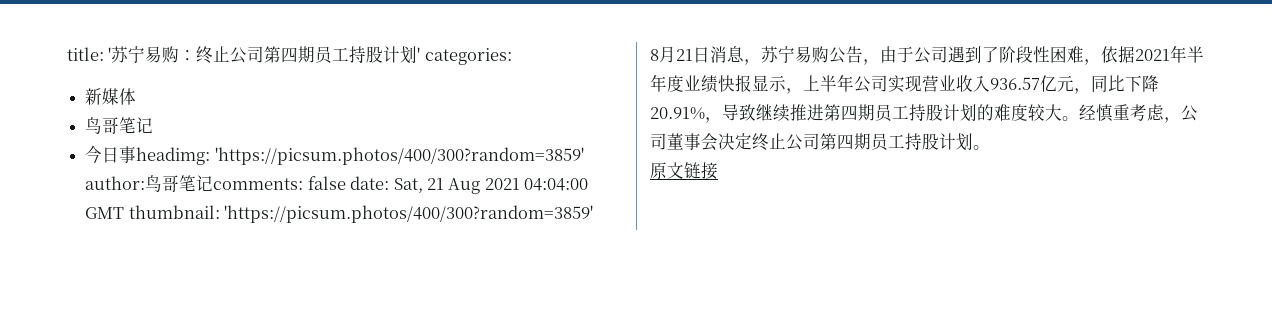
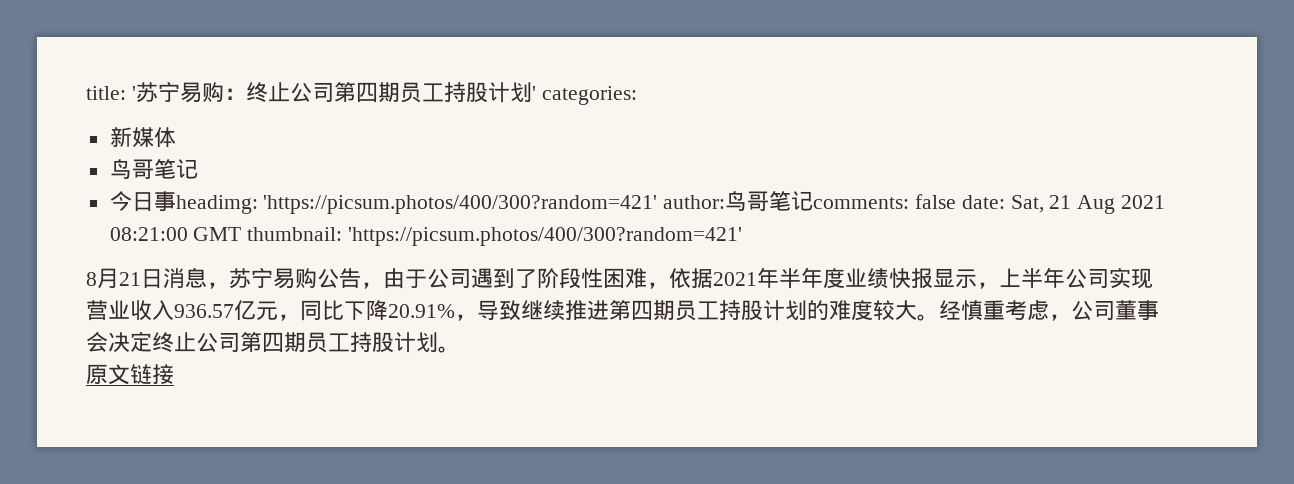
- 今日事headimg: 'https://picsum.photos/400/300?random=3859' author:鸟哥笔记comments: false date: Sat, 21 Aug 2021 04:04:00 GMT thumbnail: 'https://picsum.photos/400/300?random=3859'
+ 今日事headimg: 'https://picsum.photos/400/300?random=421' author:鸟哥笔记comments: false date: Sat, 21 Aug 2021 08:21:00 GMT thumbnail: 'https://picsum.photos/400/300?random=421'

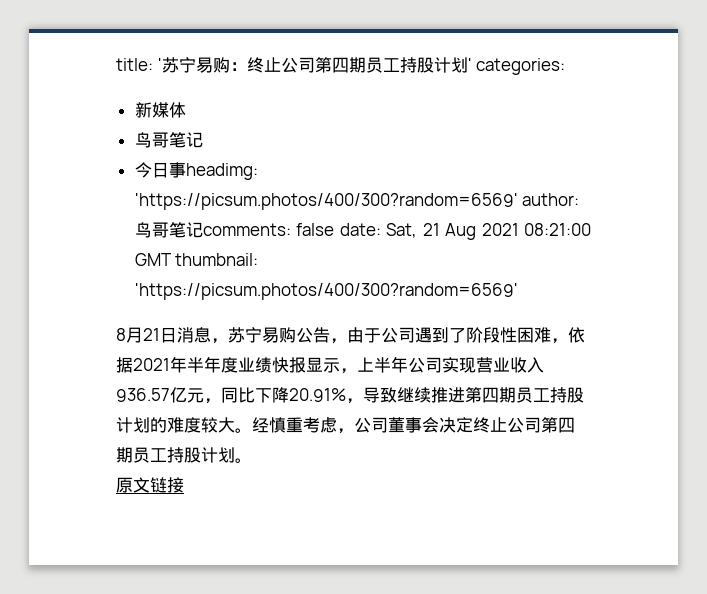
- 今日事headimg: 'https://picsum.photos/400/300?random=421' author:鸟哥笔记comments: false date: Sat, 21 Aug 2021 08:21:00 GMT thumbnail: 'https://picsum.photos/400/300?random=421'
+ 今日事headimg: 'https://picsum.photos/400/300?random=6569' author:鸟哥笔记comments: false date: Sat, 21 Aug 2021 08:21:00 GMT thumbnail: 'https://picsum.photos/400/300?random=6569'

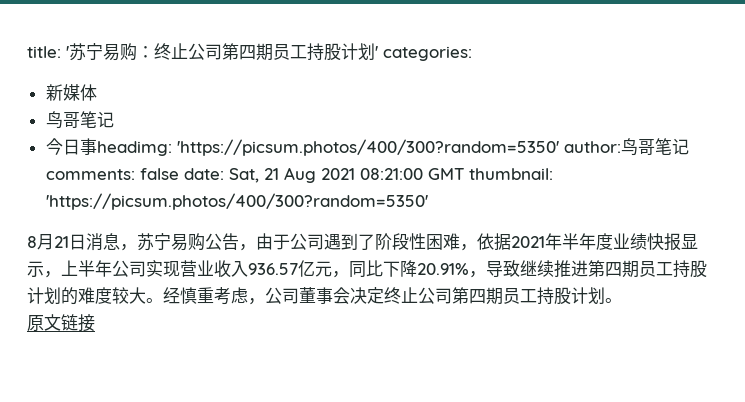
- 今日事headimg: 'https://picsum.photos/400/300?random=6569' author:鸟哥笔记comments: false date: Sat, 21 Aug 2021 08:21:00 GMT thumbnail: 'https://picsum.photos/400/300?random=6569'
+ 今日事headimg: 'https://picsum.photos/400/300?random=5350' author:鸟哥笔记comments: false date: Sat, 21 Aug 2021 08:21:00 GMT thumbnail: 'https://picsum.photos/400/300?random=5350'

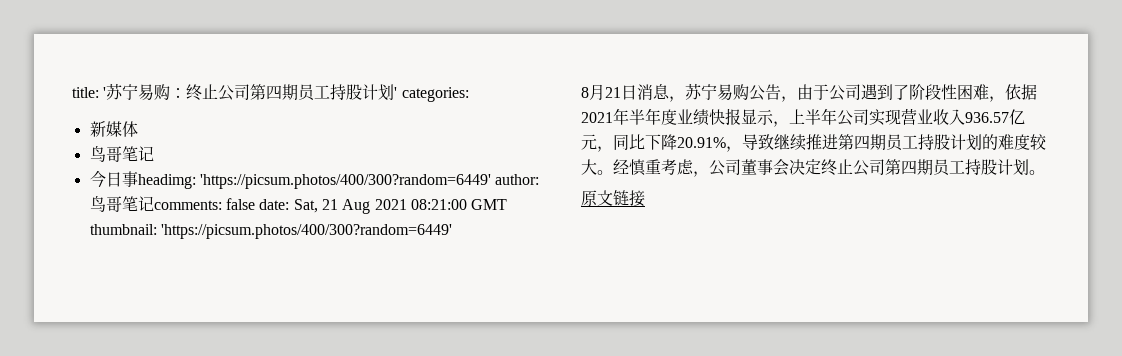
- 今日事headimg: 'https://picsum.photos/400/300?random=5350' author:鸟哥笔记comments: false date: Sat, 21 Aug 2021 08:21:00 GMT thumbnail: 'https://picsum.photos/400/300?random=5350'
+ 今日事headimg: 'https://picsum.photos/400/300?random=6449' author:鸟哥笔记comments: false date: Sat, 21 Aug 2021 08:21:00 GMT thumbnail: 'https://picsum.photos/400/300?random=6449'

